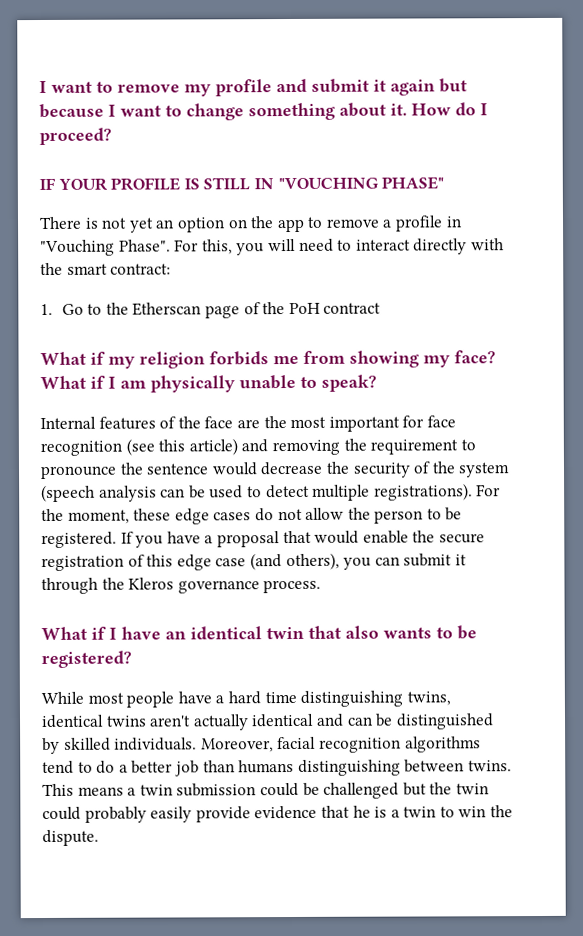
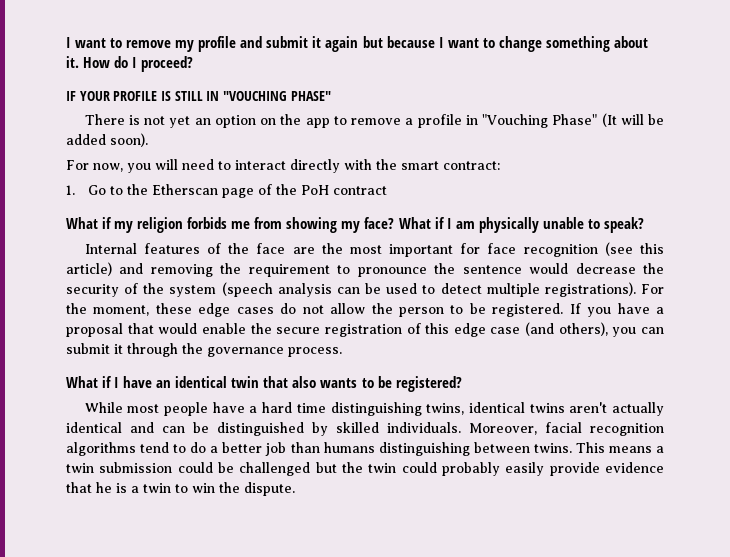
- There is not yet an option on the app to remove a profile in "Vouching Phase". For this, you will need to interact directly with the smart contract:
+ There is not yet an option on the app to remove a profile in "Vouching Phase" (It will be added soon).
+ For now, you will need to interact directly with the smart contract:
- If you have a proposal that would enable the secure registration of this edge case (and others), you can submit it through the Kleros governance process.
+ If you have a proposal that would enable the secure registration of this edge case (and others), you can submit it through the governance process.

